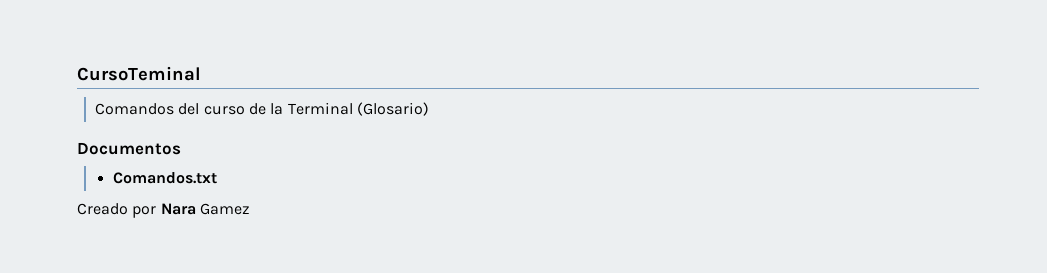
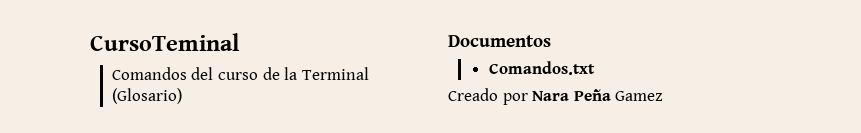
- Creado por Nara Gamez
+ Creado por Nara Peña Gamez

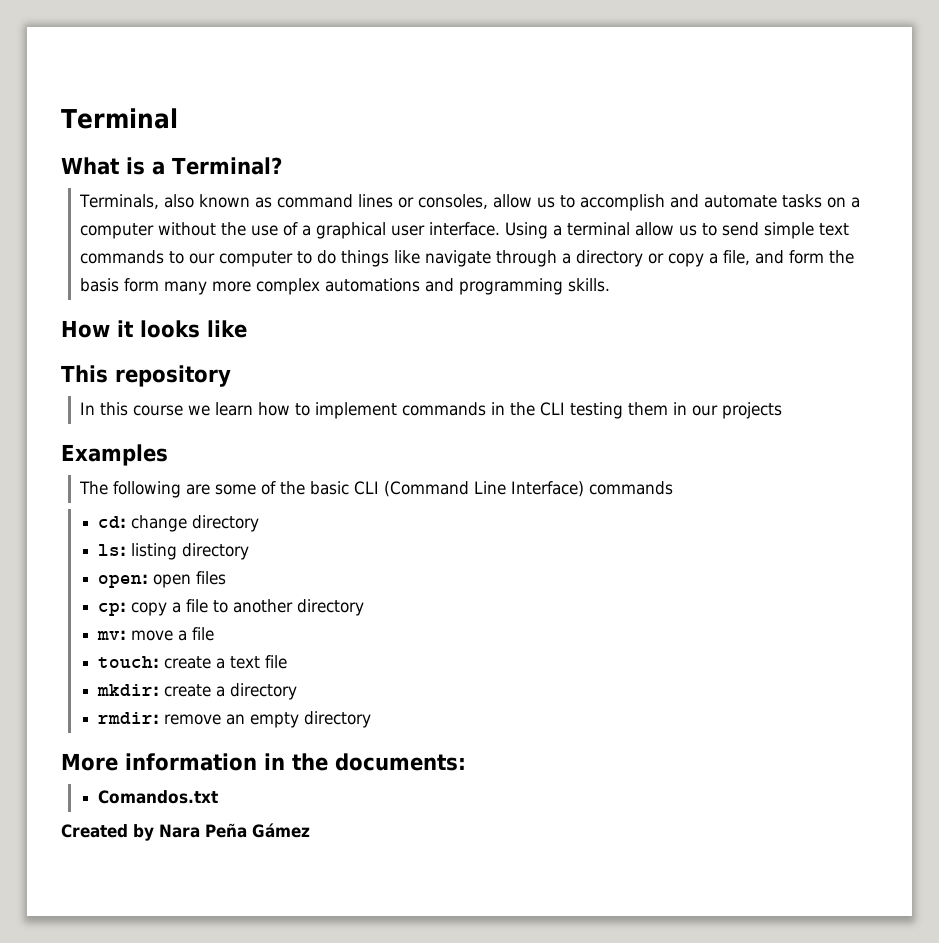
- CursoTeminal
- Comandos del curso de la Terminal (Glosario)
- Documentos
+ Terminal
+ What is a Terminal?
+ Terminals, also known as command lines or consoles, allow us to accomplish and automate tasks on a computer without the use of a graphical user interface. Using a terminal allow us to send simple text commands to our computer to do things like navigate through a directory or copy a file, and form the basis form many more complex automations and programming skills.
+ How it looks like
+ This repository
+ In this course we learn how to implement commands in the CLI testing them in our projects
+ Examples
+ The following are some of the basic CLI (Command Line Interface) commands
+ cd: change directory
+ ls: listing directory
+ open: open files
+ cp: copy a file to another directory
+ mv: move a file
+ touch: create a text file
+ mkdir: create a directory
+ rmdir: remove an empty directory
+ More information in the documents:
- Creado por Nara Peña Gamez
+ Created by Nara Peña Gámez

